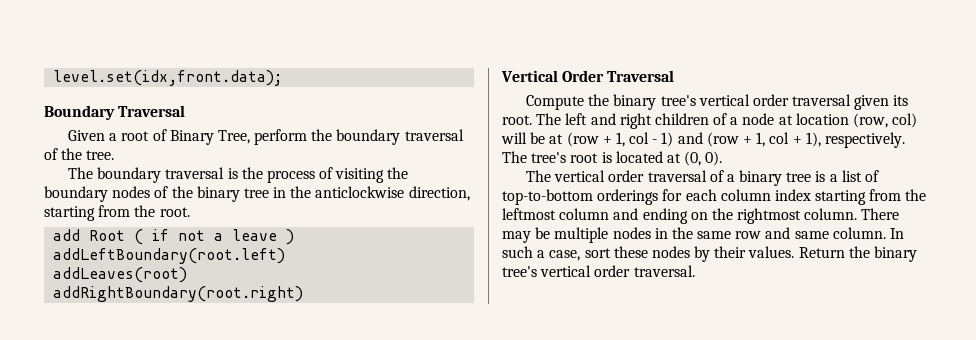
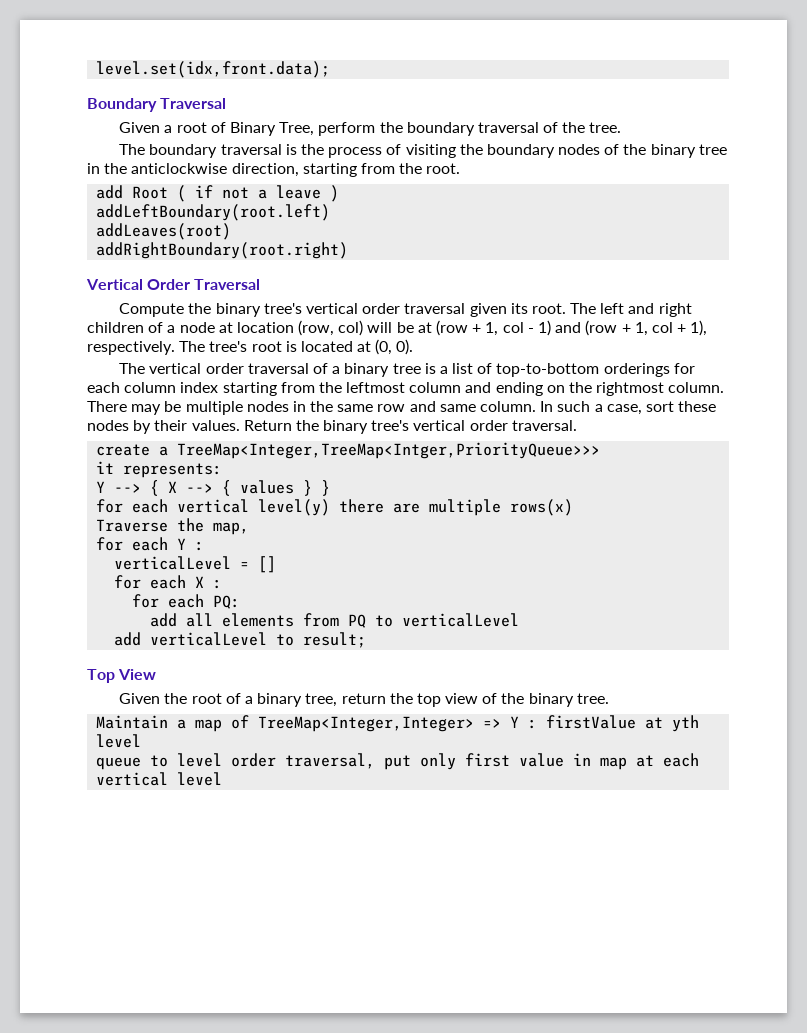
+ create a TreeMap<Integer,TreeMap<Intger,PriorityQueue>>>
+ it represents:
+ Y --> { X --> { values } }
+ for each vertical level(y) there are multiple rows(x)
+ Traverse the map,
+ for each Y :
+ verticalLevel = []
+ for each X :
+ for each PQ:
+ add all elements from PQ to verticalLevel
+ add verticalLevel to result;
+ Top View
+ Given the root of a binary tree, return the top view of the binary tree.
+ Maintain a map of TreeMap<Integer,Integer> => Y : firstValue at yth level
+ queue to level order traversal, put only first value in map at each vertical level

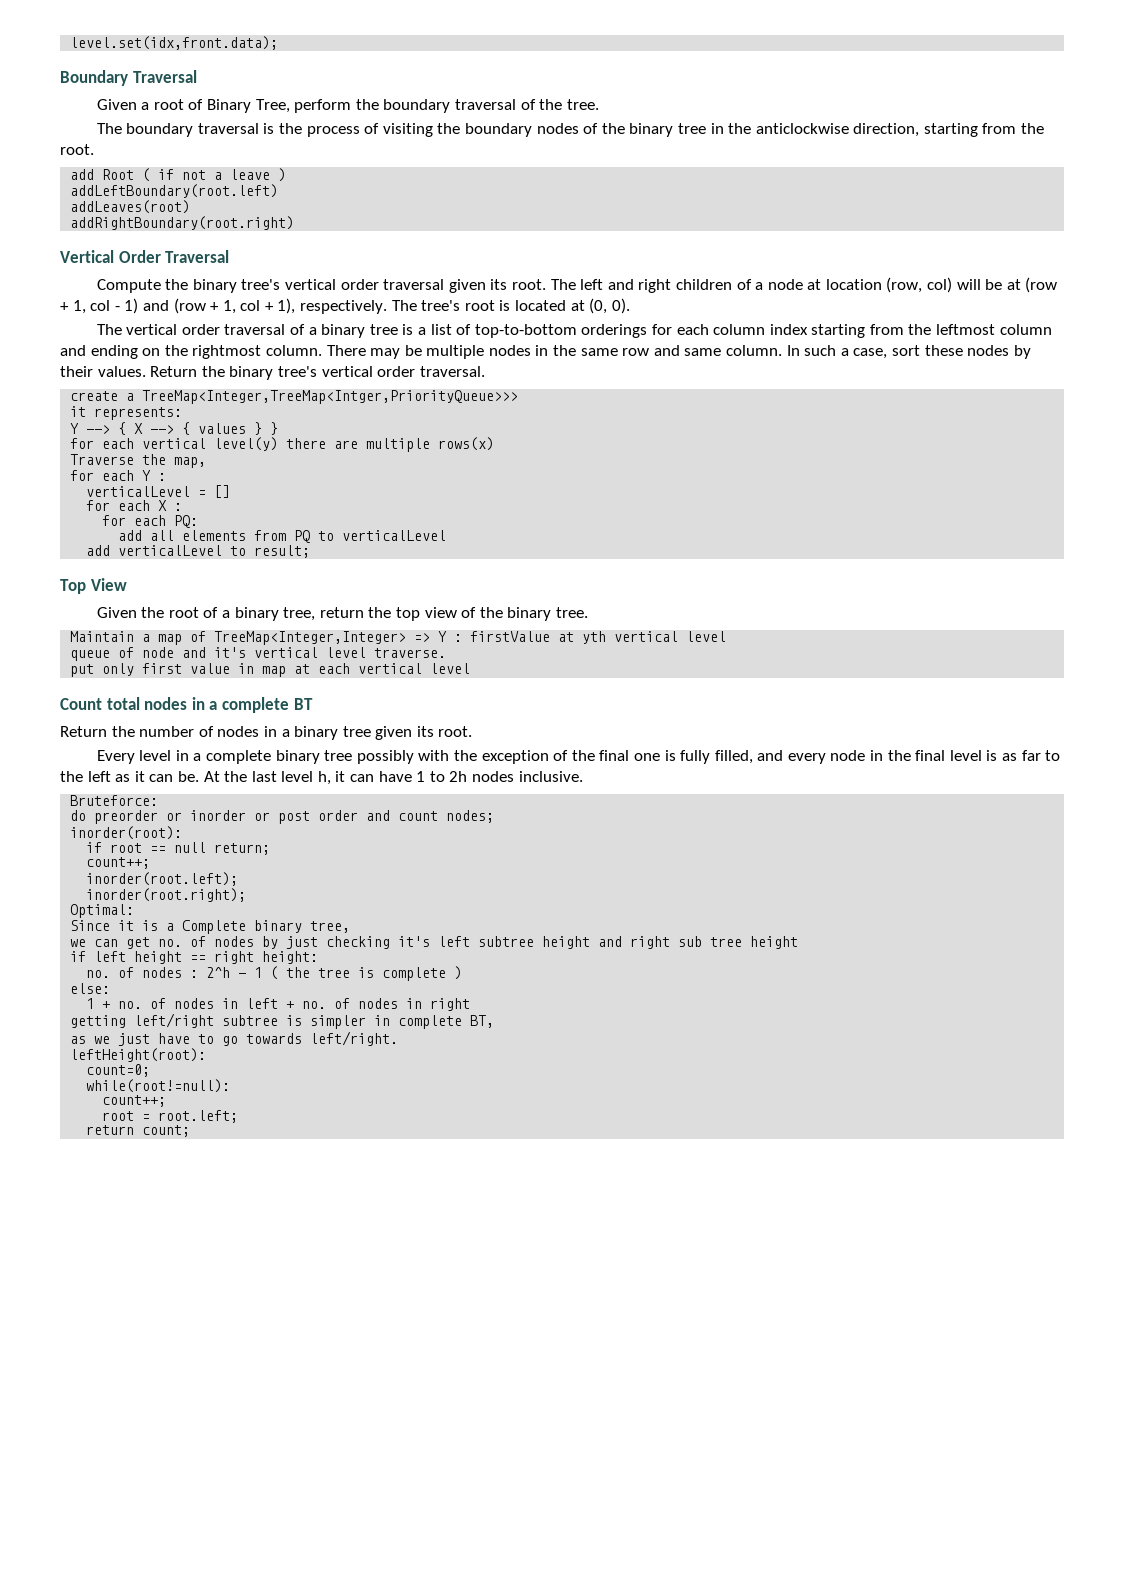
- Maintain a map of TreeMap<Integer,Integer> => Y : firstValue at yth level
+ Maintain a map of TreeMap<Integer,Integer> => Y : firstValue at yth vertical level
- queue to level order traversal, put only first value in map at each vertical level
+ queue of node and it's vertical level traverse.
+ put only first value in map at each vertical level
+ Count total nodes in a complete BT
+ Return the number of nodes in a binary tree given its root.
+ Every level in a complete binary tree possibly with the exception of the final one is fully filled, and every node in the final level is as far to the left as it can be. At the last level h, it can have 1 to 2h nodes inclusive.
+ Bruteforce:
+ do preorder or inorder or post order and count nodes;
+ inorder(root):
+ if root == null return;
+ count++;
+ inorder(root.left);
+ inorder(root.right);
+ Optimal:
+ Since it is a Complete binary tree,
+ we can get no. of nodes by just checking it's left subtree height and right sub tree height
+ if left height == right height:
+ no. of nodes : 2^h - 1 ( the tree is complete )
+ else:
+ 1 + no. of nodes in left + no. of nodes in right
+ getting left/right subtree is simpler in complete BT,
+ as we just have to go towards left/right.
+ leftHeight(root):
+ count=0;
+ while(root!=null):
+ count++;
+ root = root.left;
+ return count;

